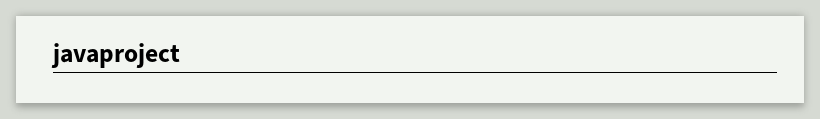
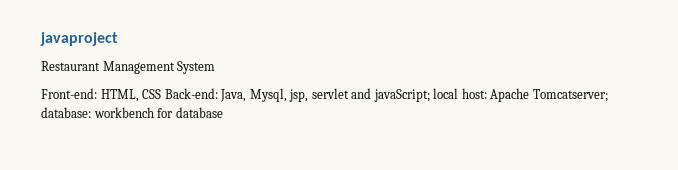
+ Restaurant Management System
+ Front-end: HTML, CSS Back-end: Java, Mysql, jsp, servlet and javaScript; local host: Apache Tomcatserver; database: workbench for database

